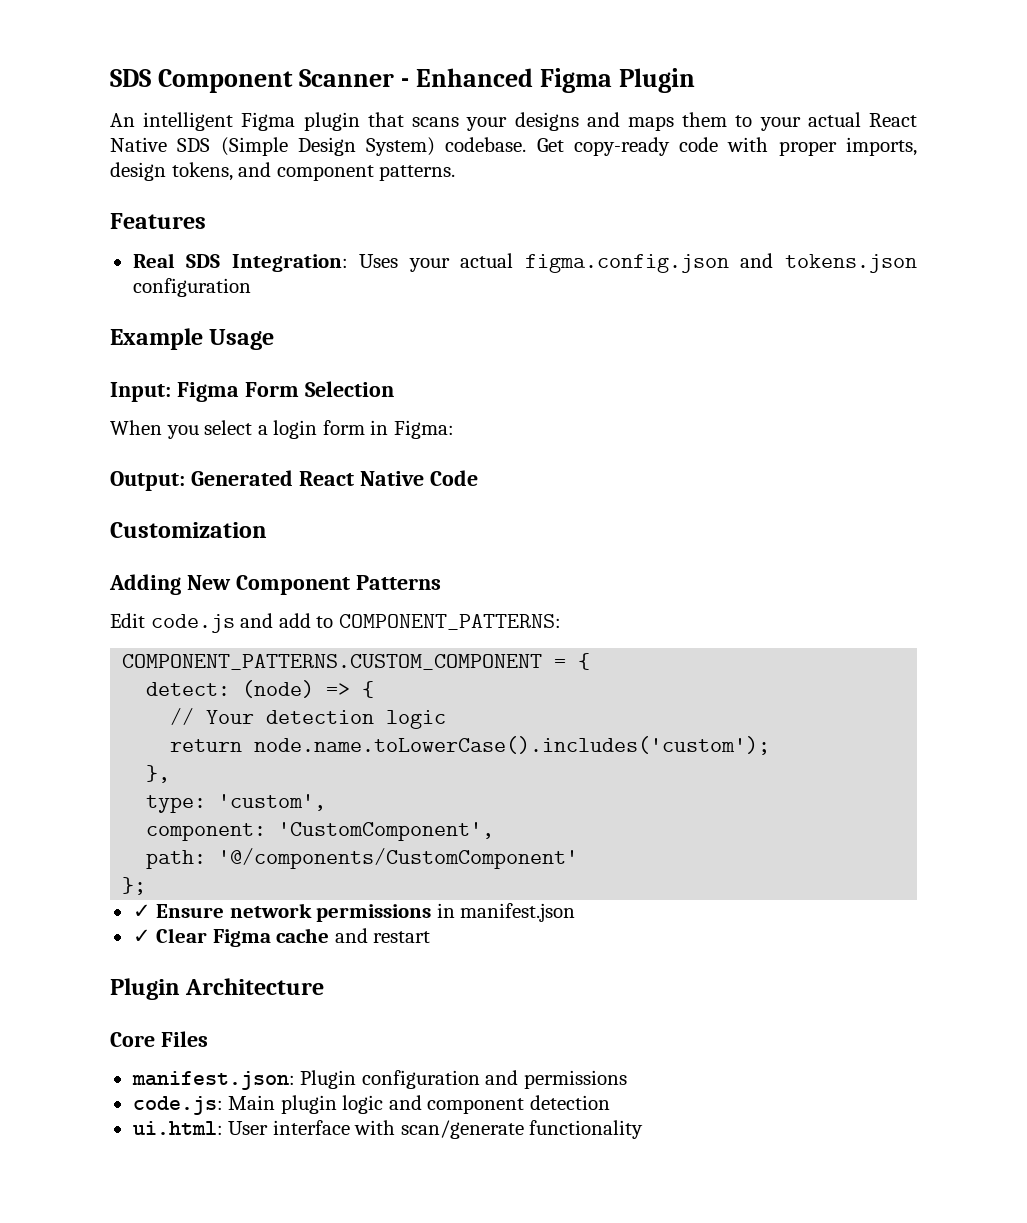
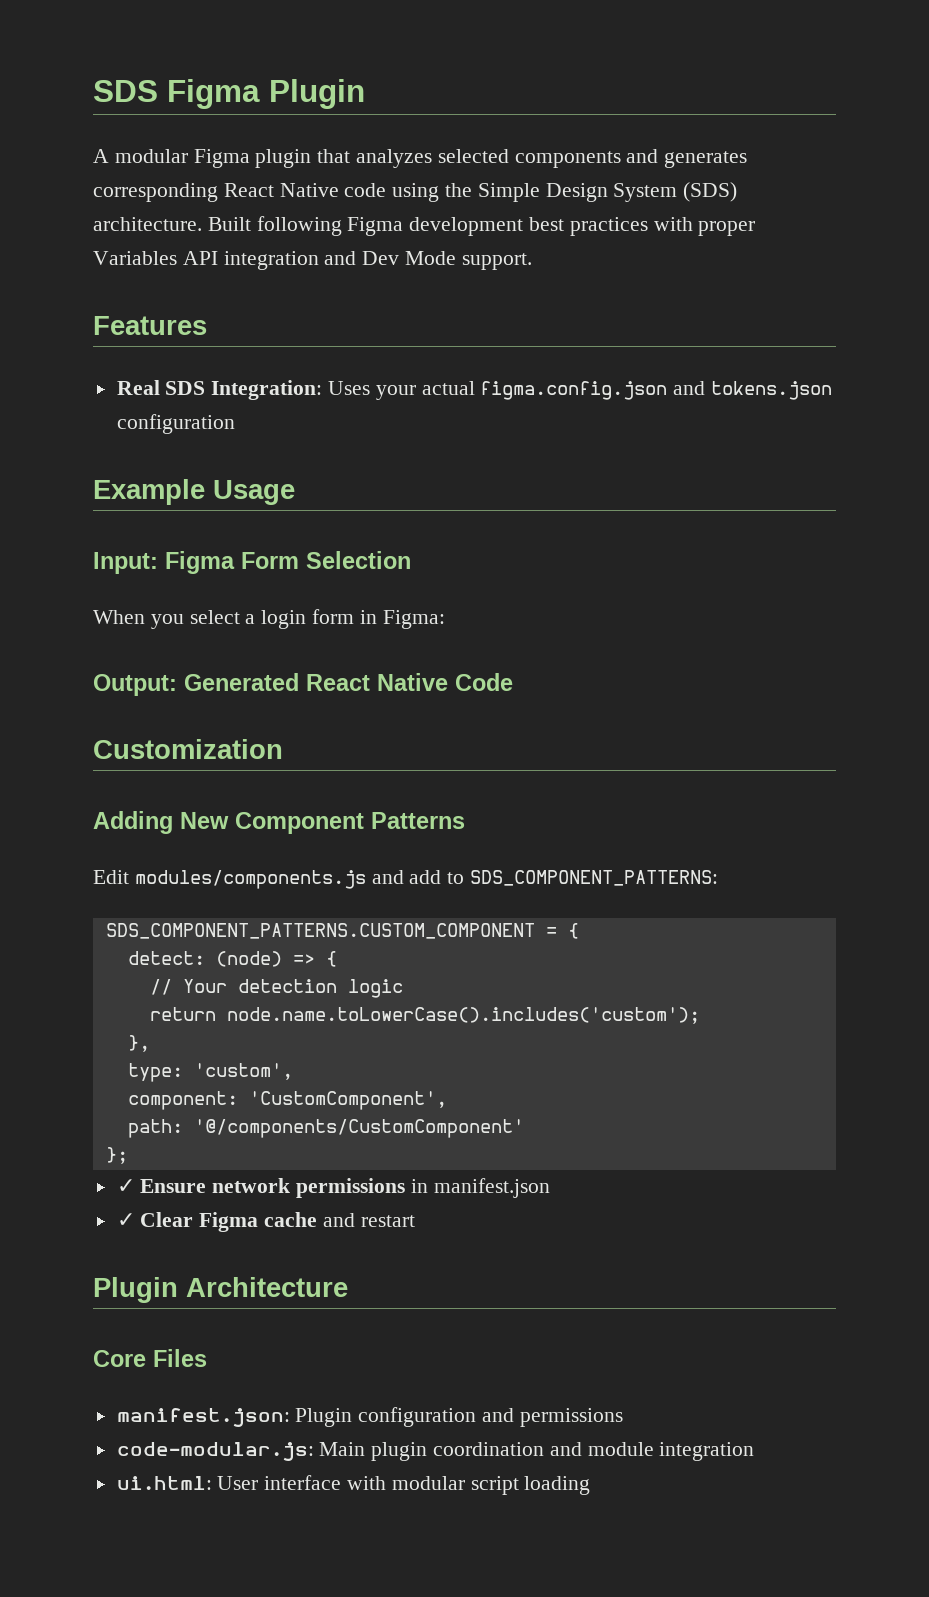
- SDS Component Scanner - Enhanced Figma Plugin
+ SDS Figma Plugin
- An intelligent Figma plugin that scans your designs and maps them to your actual React Native SDS (Simple Design System) codebase. Get copy-ready code with proper imports, design tokens, and component patterns.
+ A modular Figma plugin that analyzes selected components and generates corresponding React Native code using the Simple Design System (SDS) architecture. Built following Figma development best practices with proper Variables API integration and Dev Mode support.
- Edit code.js and add to COMPONENT_PATTERNS:
- COMPONENT_PATTERNS.CUSTOM_COMPONENT = {
+ Edit modules/components.js and add to SDS_COMPONENT_PATTERNS:
+ SDS_COMPONENT_PATTERNS.CUSTOM_COMPONENT = {
- code.js: Main plugin logic and component detection
+ code-modular.js: Main plugin coordination and module integration
- ui.html: User interface with scan/generate functionality
+ ui.html: User interface with modular script loading

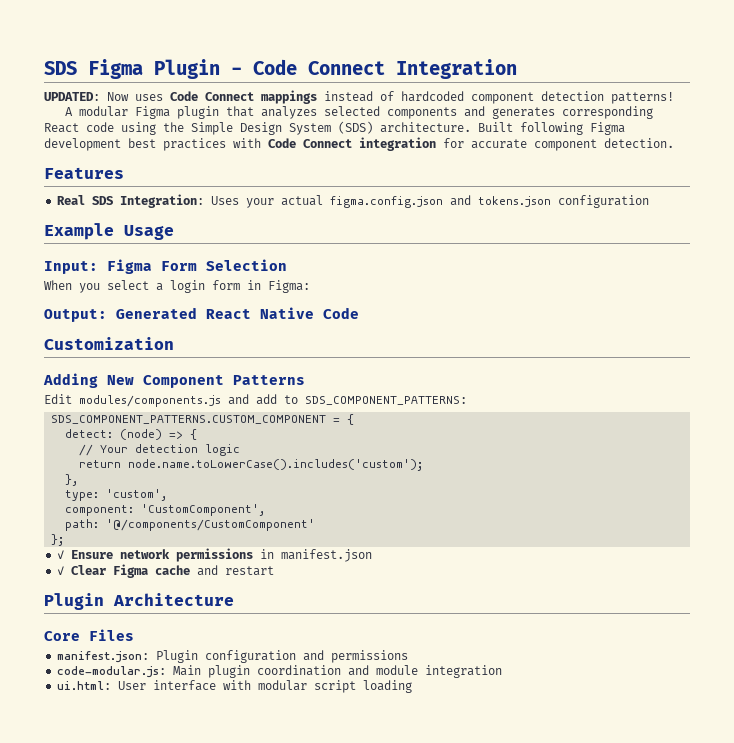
- SDS Figma Plugin
+ SDS Figma Plugin - Code Connect Integration
+ UPDATED: Now uses Code Connect mappings instead of hardcoded component detection patterns!
- A modular Figma plugin that analyzes selected components and generates corresponding React Native code using the Simple Design System (SDS) architecture.
+ A modular Figma plugin that analyzes selected components and generates corresponding React code using the Simple Design System (SDS) architecture.
- Built following Figma development best practices with proper Variables API integration and Dev Mode support.
+ Built following Figma development best practices with Code Connect integration for accurate component detection.

